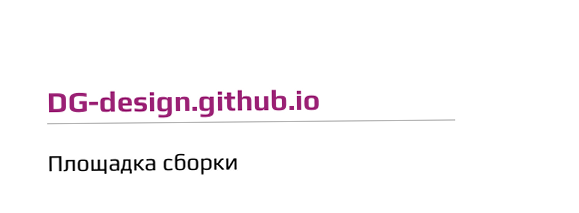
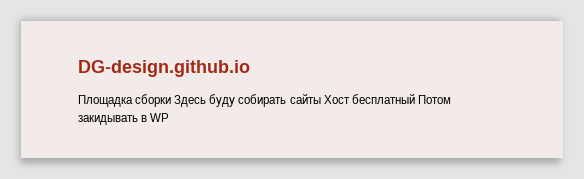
- Площадка сборки
+ Площадка сборки Здесь буду собирать сайты Хост бесплатный Потом закидывать в WP

